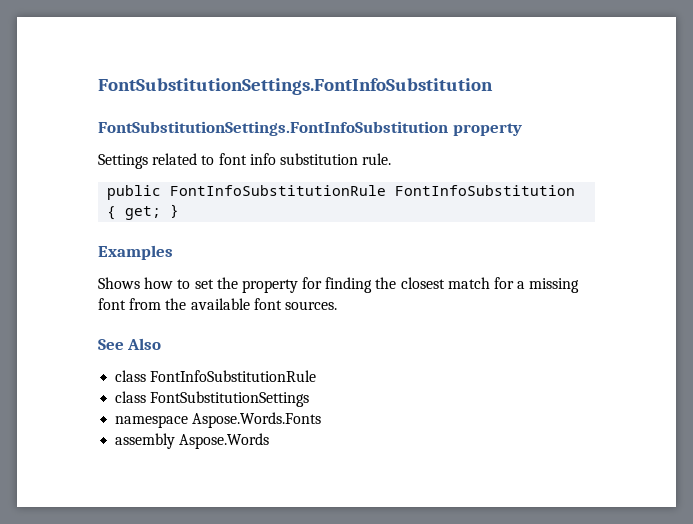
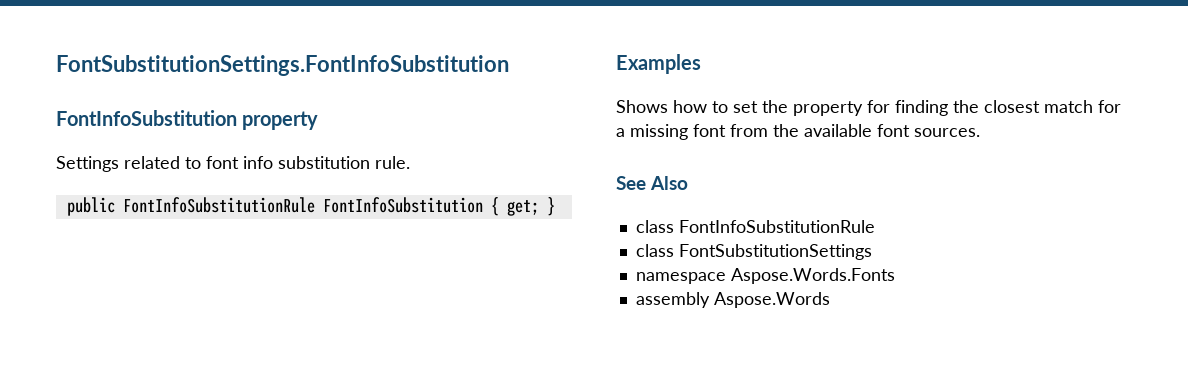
- FontSubstitutionSettings.FontInfoSubstitution property
+ FontInfoSubstitution property

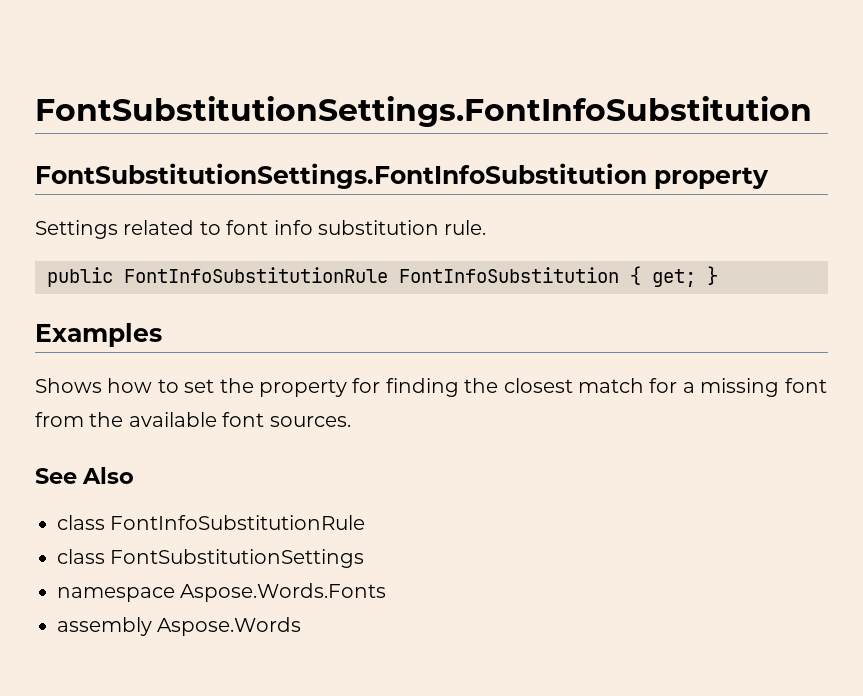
- FontInfoSubstitution property
+ FontSubstitutionSettings.FontInfoSubstitution property

